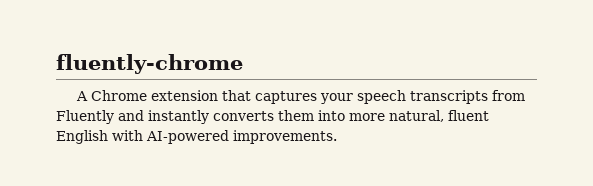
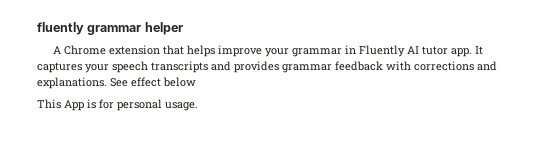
- fluently-chrome
+ fluently grammar helper
- A Chrome extension that captures your speech transcripts from Fluently and instantly converts them into more natural, fluent English with AI-powered improvements.
+ A Chrome extension that helps improve your grammar in Fluently AI tutor app. It captures your speech transcripts and provides grammar feedback with corrections and explanations. See effect below
+ This App is for personal usage.

